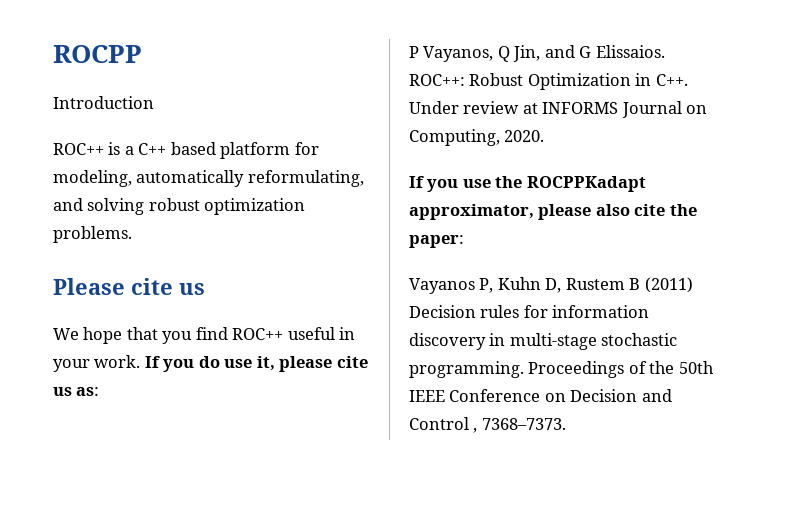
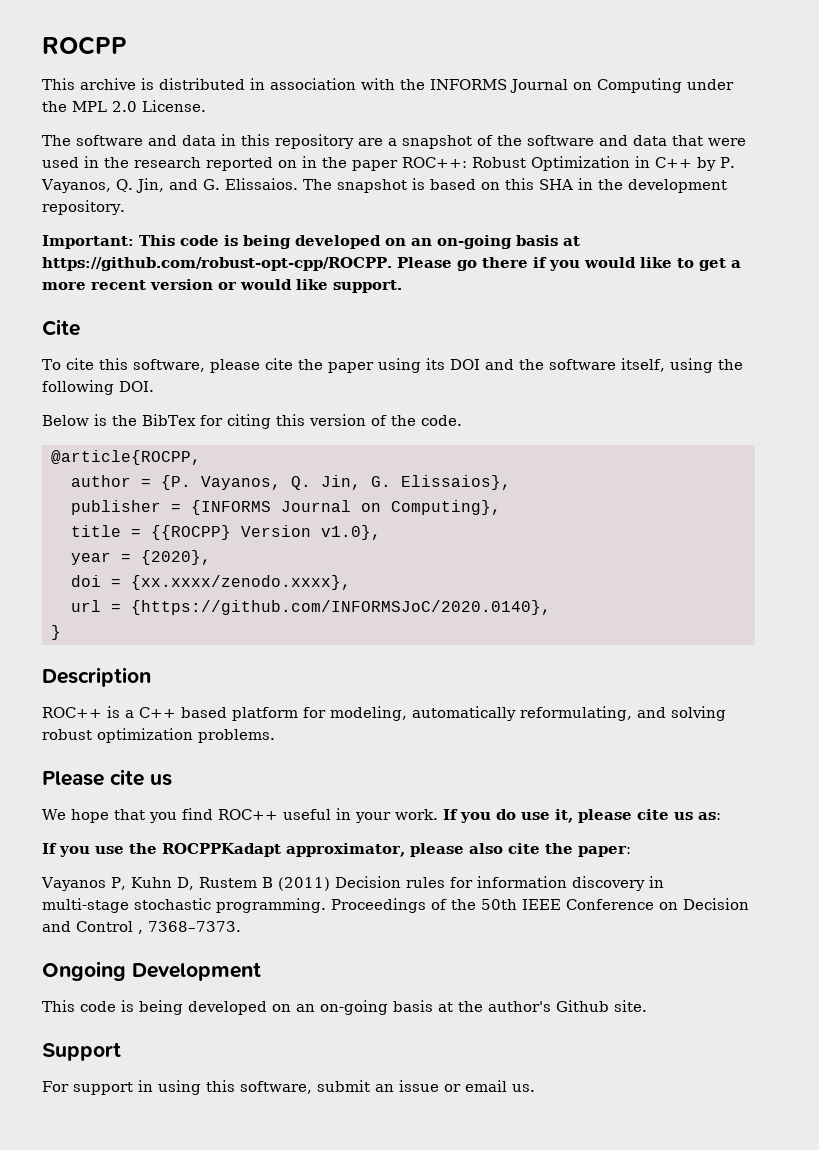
- Introduction
+ This archive is distributed in association with the INFORMS Journal on Computing under the MPL 2.0 License.
+ The software and data in this repository are a snapshot of the software and data that were used in the research reported on in the paper ROC++: Robust Optimization in C++ by P. Vayanos, Q. Jin, and G. Elissaios. The snapshot is based on this SHA in the development repository.
+ Important: This code is being developed on an on-going basis at https://github.com/robust-opt-cpp/ROCPP. Please go there if you would like to get a more recent version or would like support.
+ Cite
+ To cite this software, please cite the paper using its DOI and the software itself, using the following DOI.
+ Below is the BibTex for citing this version of the code.
+ @article{ROCPP,
+ author = {P. Vayanos, Q. Jin, G. Elissaios},
+ publisher = {INFORMS Journal on Computing},
+ title = {{ROCPP} Version v1.0},
+ year = {2020},
+ doi = {xx.xxxx/zenodo.xxxx},
+ url = {https://github.com/INFORMSJoC/2020.0140},
+ }
+ Description
- P Vayanos, Q Jin, and G Elissaios. ROC++: Robust Optimization in C++. Under review at INFORMS Journal on Computing, 2020.
+ Ongoing Development
+ This code is being developed on an on-going basis at the author's Github site.
+ Support
+ For support in using this software, submit an issue or email us.

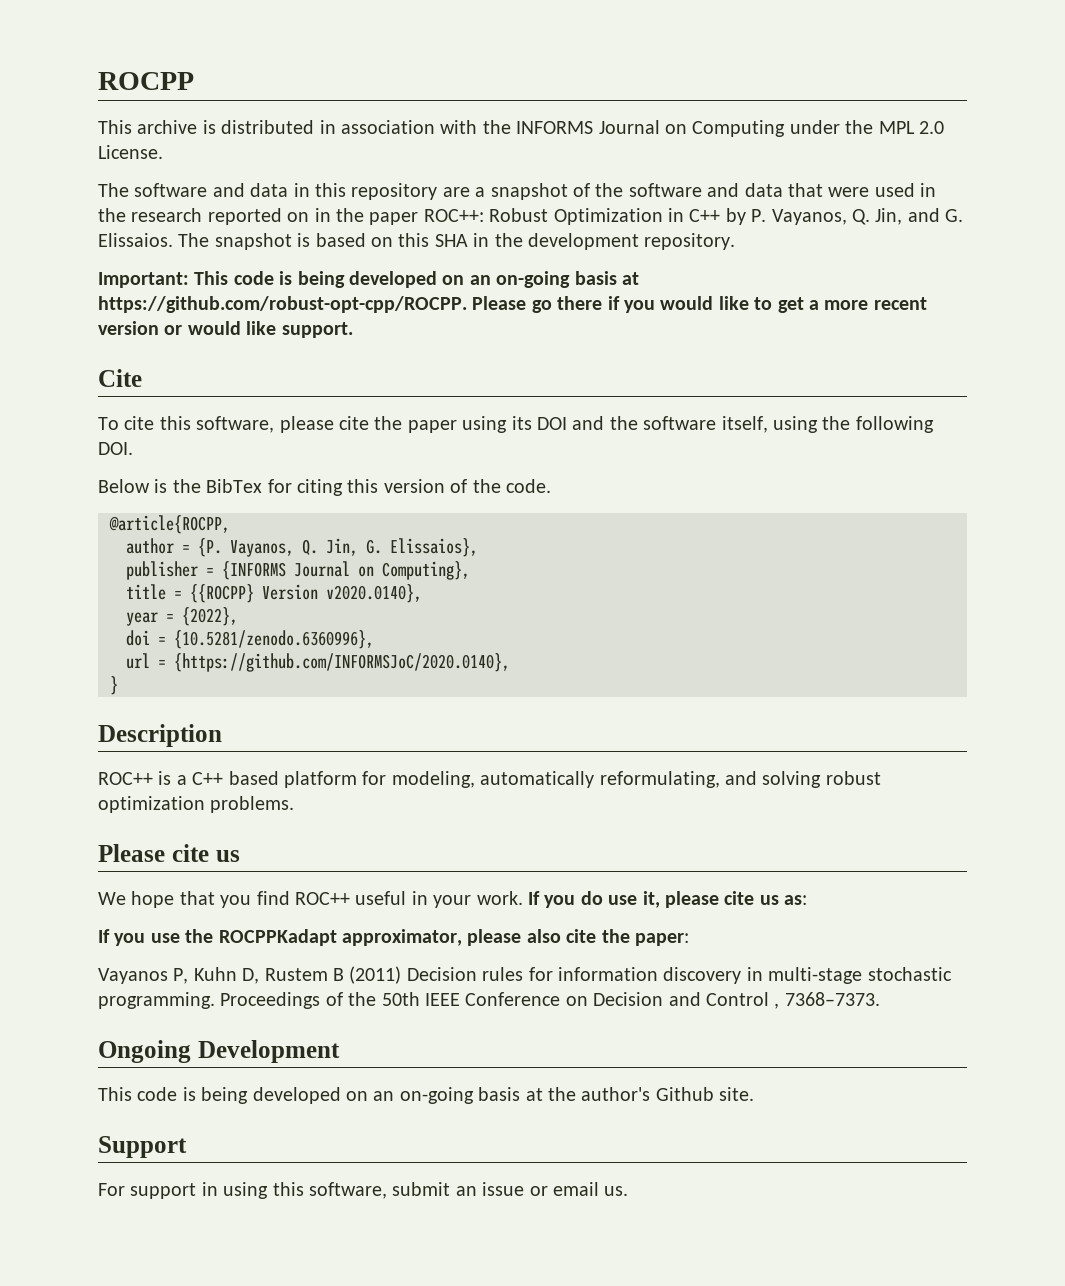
- title = {{ROCPP} Version v1.0},
+ title = {{ROCPP} Version v2020.0140},
- year = {2020},
+ year = {2022},
- doi = {xx.xxxx/zenodo.xxxx},
+ doi = {10.5281/zenodo.6360996},

